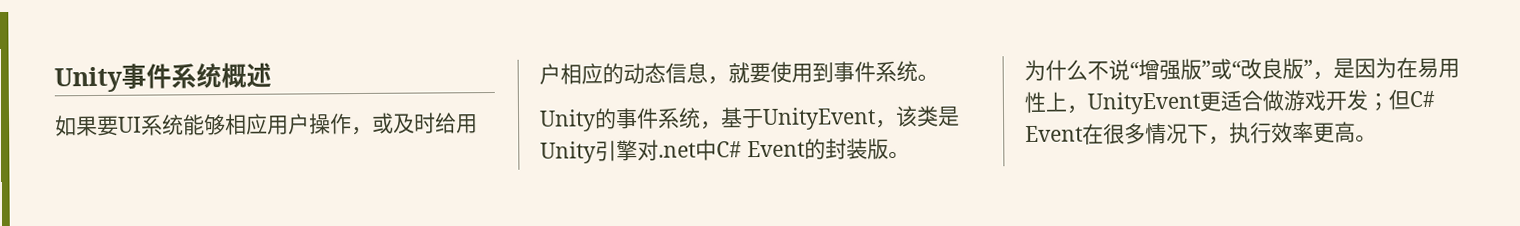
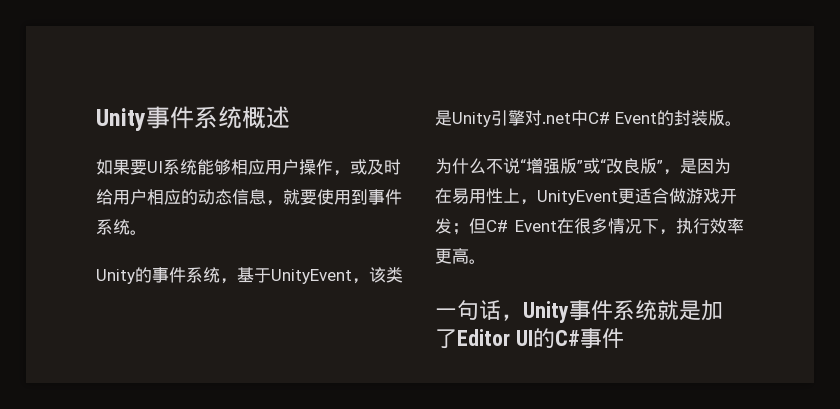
+ 一句话，Unity事件系统就是加了Editor UI的C#事件

